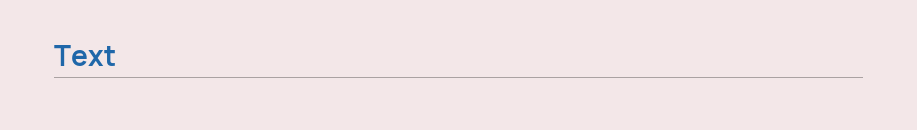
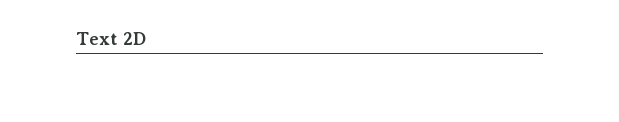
- Text
+ Text 2D

